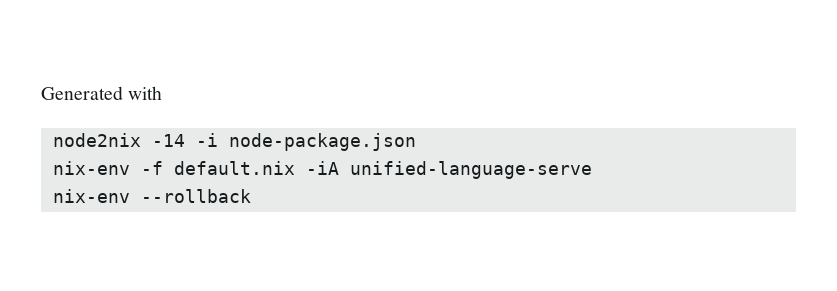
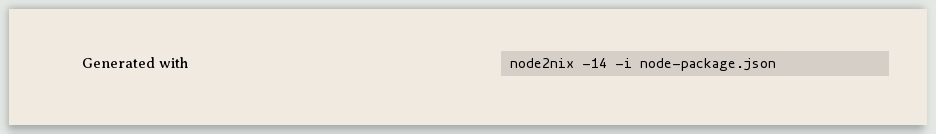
- nix-env -f default.nix -iA unified-language-serve
- nix-env --rollback

